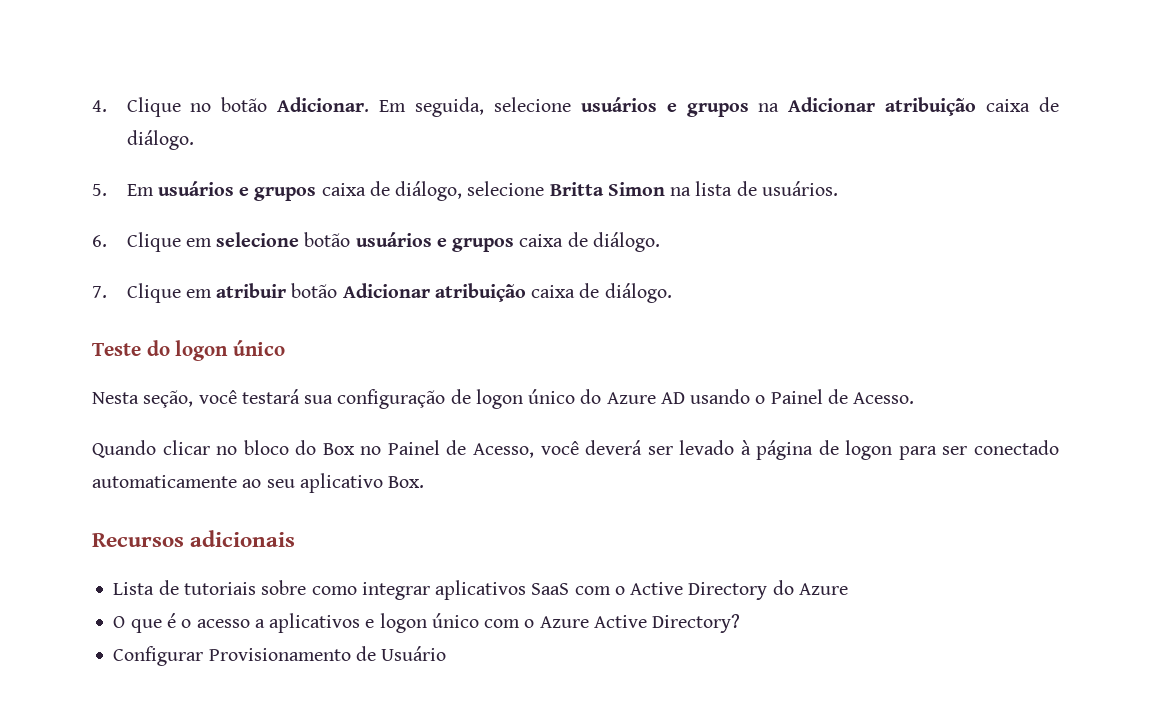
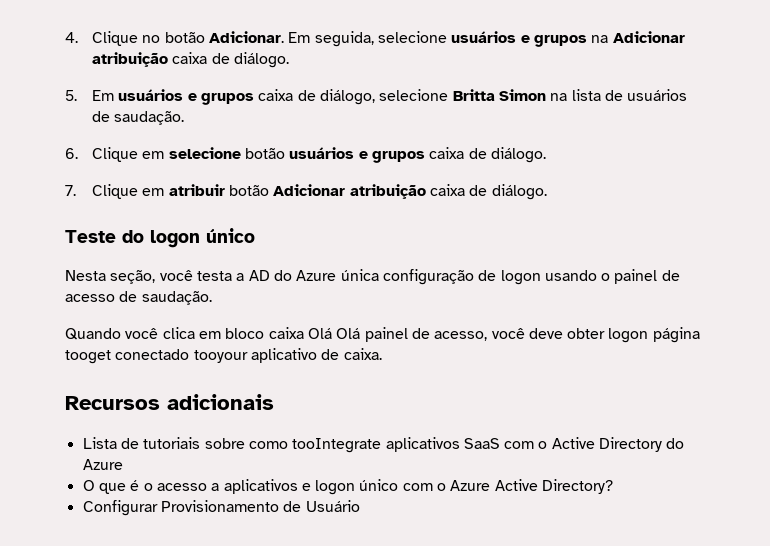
- 5. Em usuários e grupos caixa de diálogo, selecione Britta Simon na lista de usuários.
+ 5. Em usuários e grupos caixa de diálogo, selecione Britta Simon na lista de usuários de saudação.
- Nesta seção, você testará sua configuração de logon único do Azure AD usando o Painel de Acesso.
- Quando clicar no bloco do Box no Painel de Acesso, você deverá ser levado à página de logon para ser conectado automaticamente ao seu aplicativo Box.
+ Nesta seção, você testa a AD do Azure única configuração de logon usando o painel de acesso de saudação.
+ Quando você clica em bloco caixa Olá Olá painel de acesso, você deve obter logon página tooget conectado tooyour aplicativo de caixa.
- Lista de tutoriais sobre como integrar aplicativos SaaS com o Active Directory do Azure
+ Lista de tutoriais sobre como tooIntegrate aplicativos SaaS com o Active Directory do Azure

